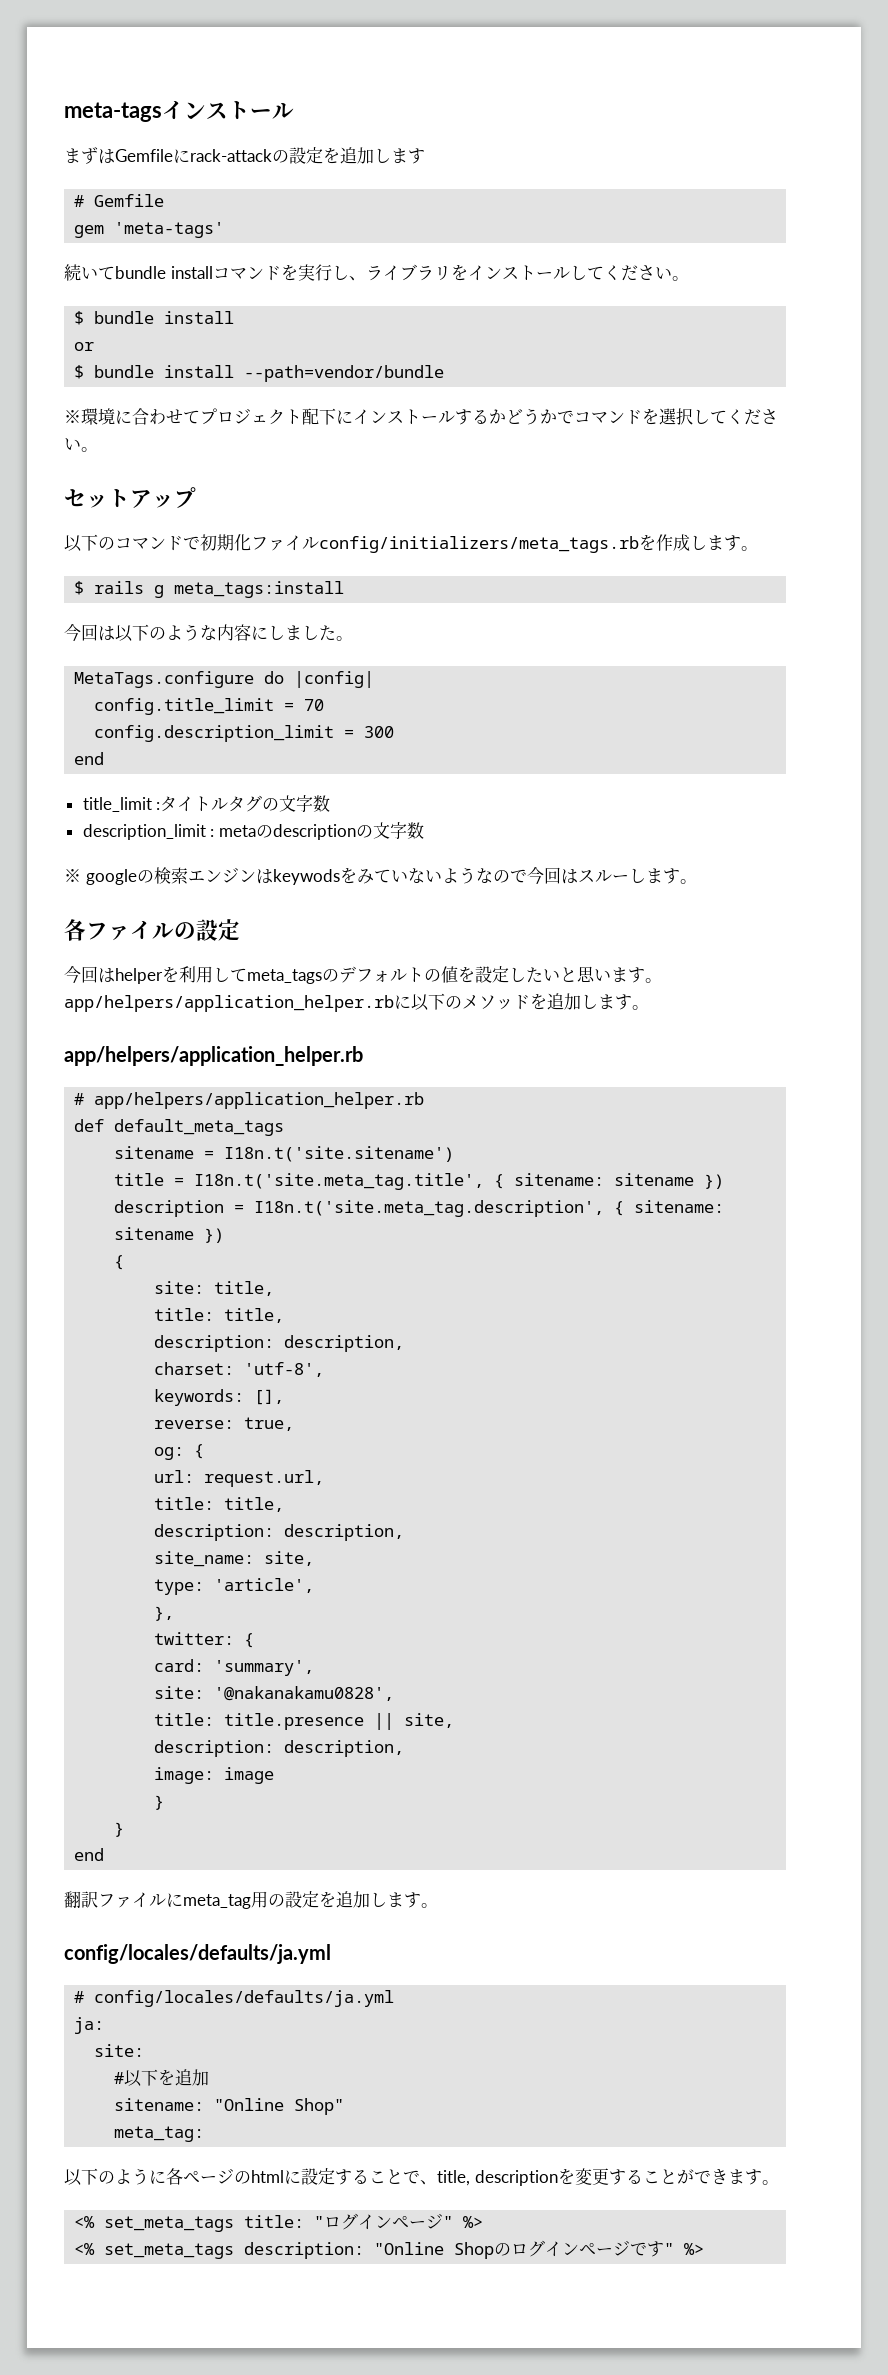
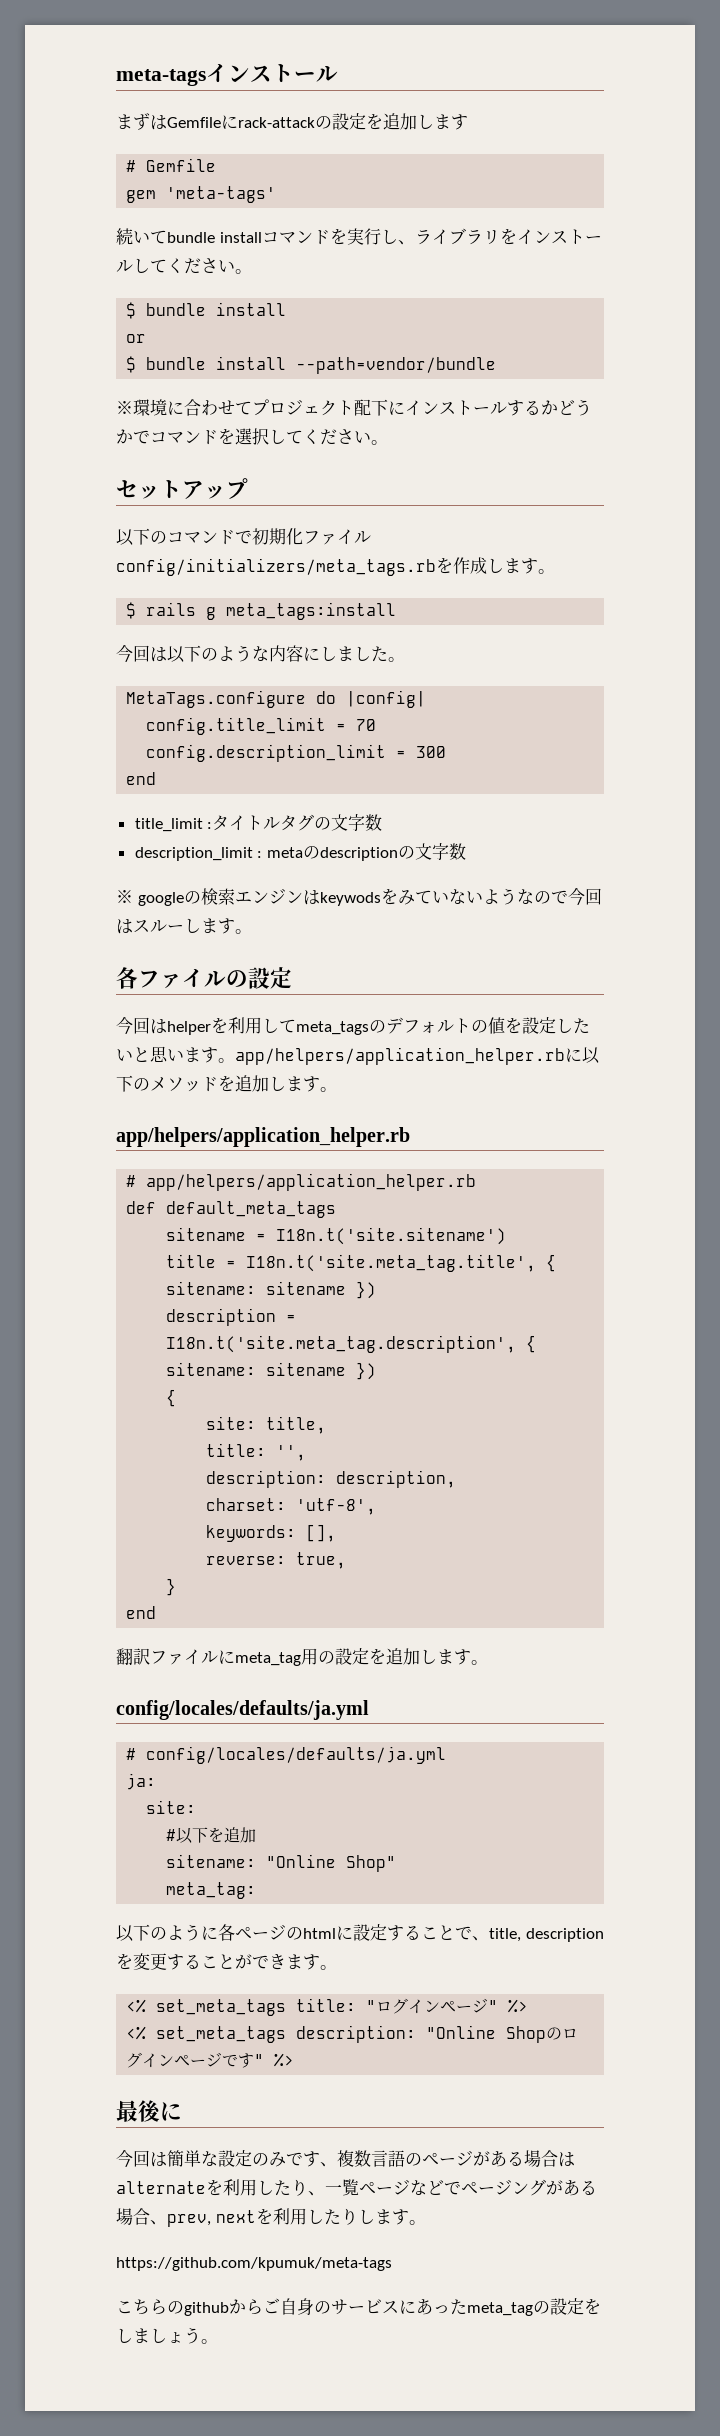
  site: title,
- title: title,
+ title: '',
- og: {
- url: request.url,
- title: title,
- description: description,
- site_name: site,
- type: 'article',
- },
- twitter: {
- card: 'summary',
- site: '@nakanakamu0828',
- title: title.presence || site,
- description: description,
- image: image
- }
+ 最後に
+ 今回は簡単な設定のみです、複数言語のページがある場合はalternateを利用したり、一覧ページなどでページングがある場合、prev, nextを利用したりします。
+ https://github.com/kpumuk/meta-tags
+ こちらのgithubからご自身のサービスにあったmeta_tagの設定をしましょう。

